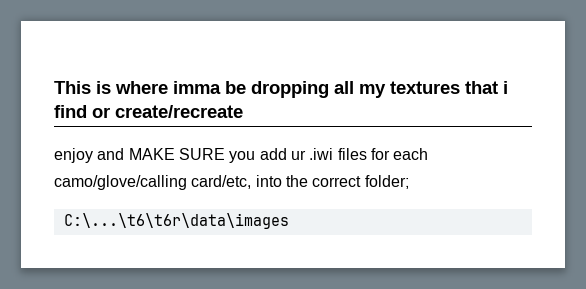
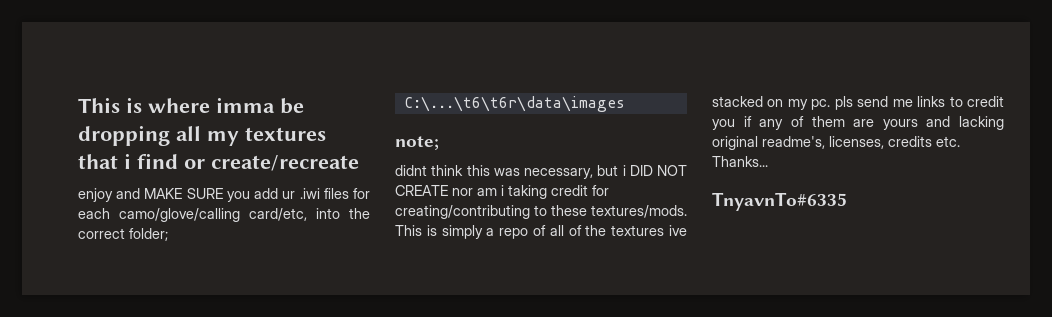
+ note;
+ didnt think this was necessary, but i DID NOT CREATE nor am i taking credit for creating/contributing to these textures/mods. This is simply a repo of all of the textures ive stacked on my pc. pls send me links to credit you if any of them are yours and lacking original readme's, licenses, credits etc. Thanks...
+ TnyavnTo#6335

